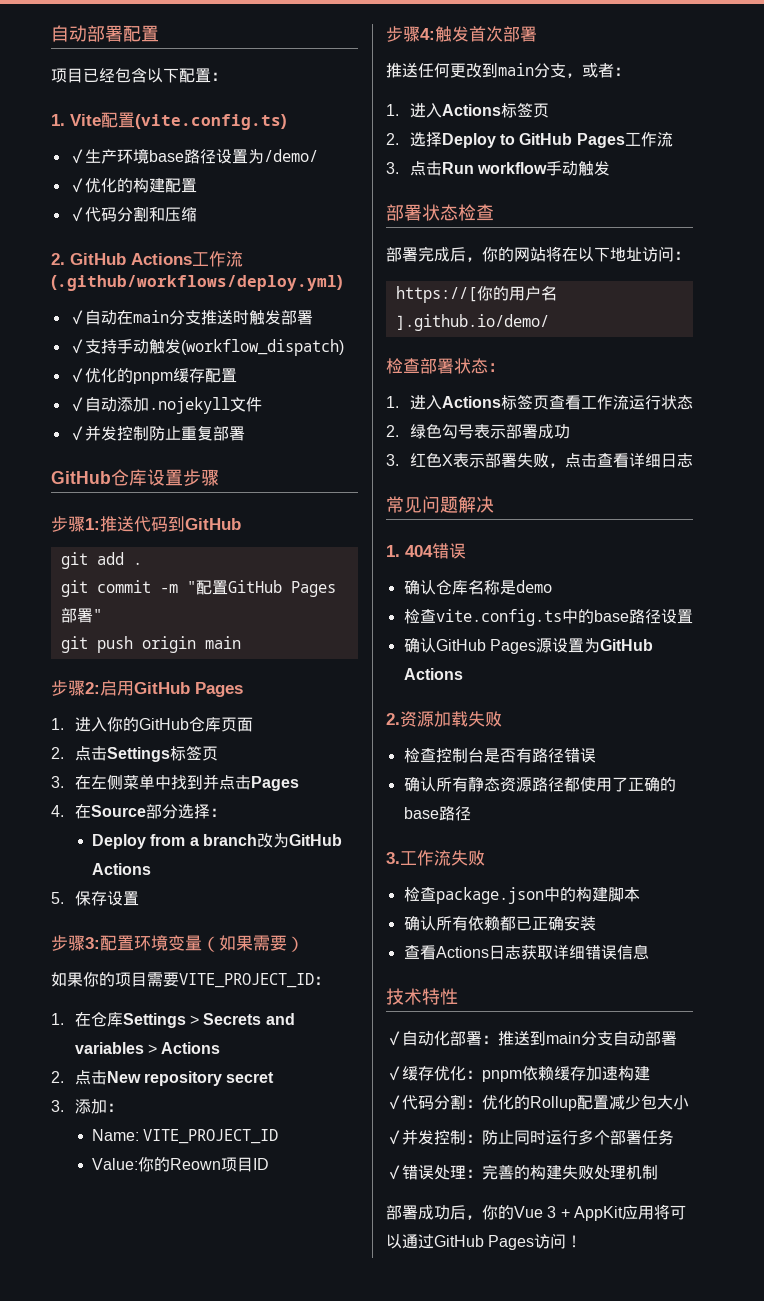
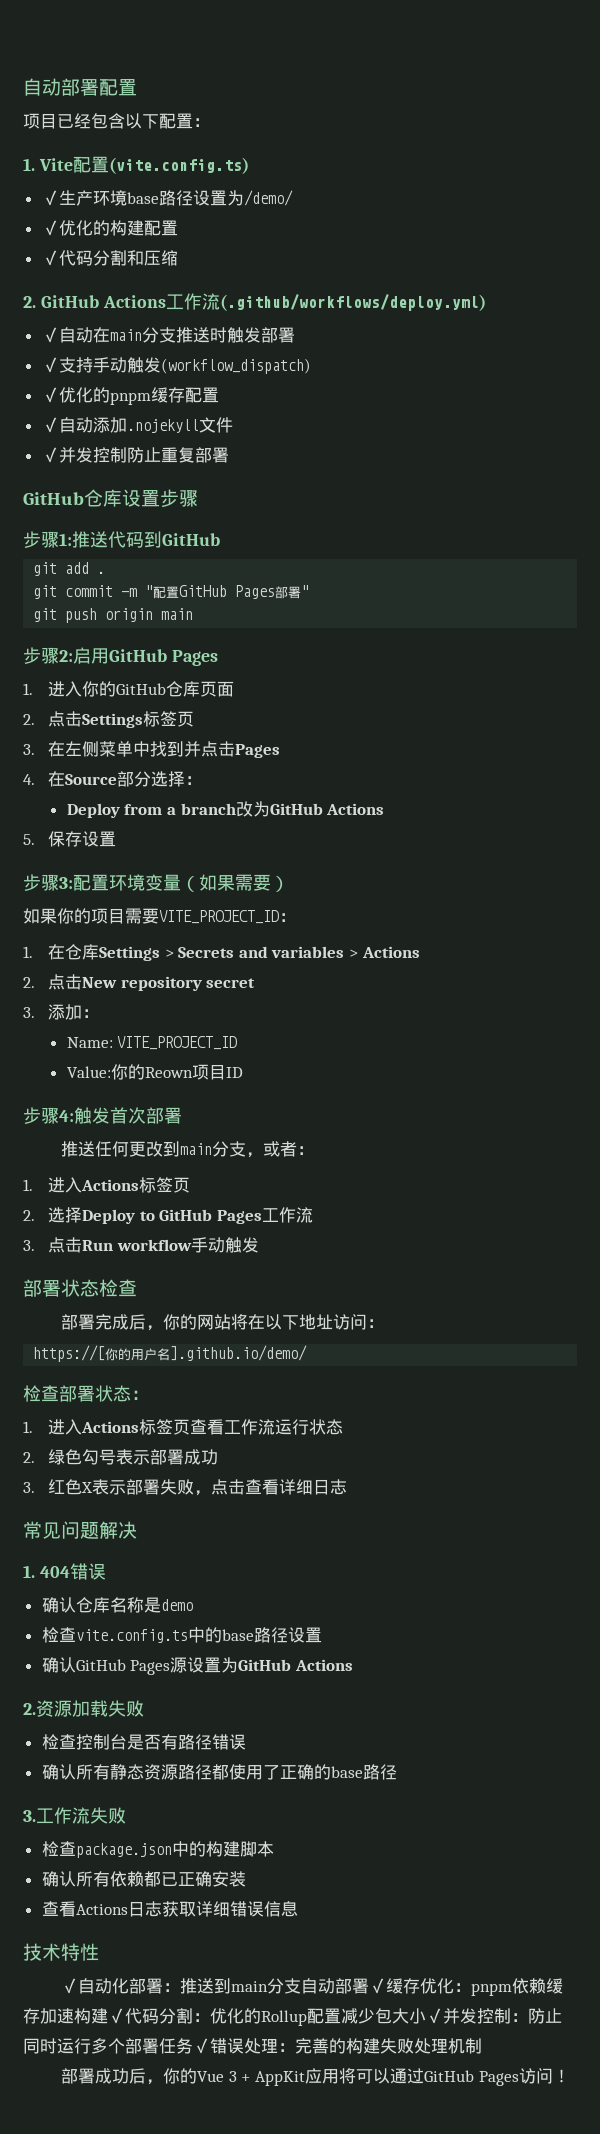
- ✓自动化部署：推送到main分支自动部署
- ✓缓存优化：pnpm依赖缓存加速构建
- ✓代码分割：优化的Rollup配置减少包大小
- ✓并发控制：防止同时运行多个部署任务
- ✓错误处理：完善的构建失败处理机制
+ ✓自动化部署：推送到main分支自动部署✓缓存优化：pnpm依赖缓存加速构建✓代码分割：优化的Rollup配置减少包大小✓并发控制：防止同时运行多个部署任务✓错误处理：完善的构建失败处理机制

